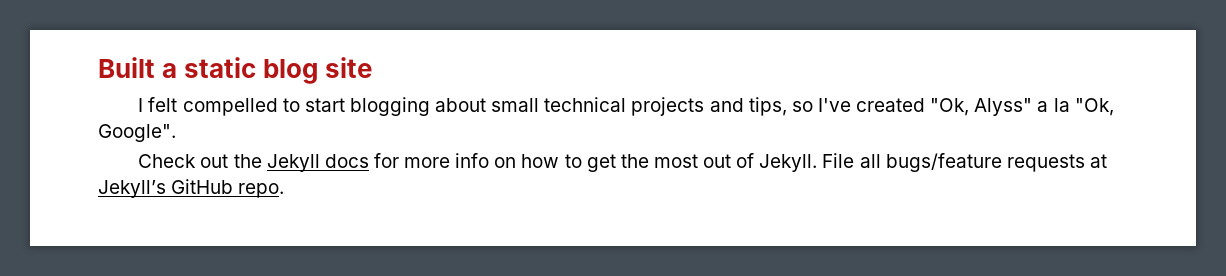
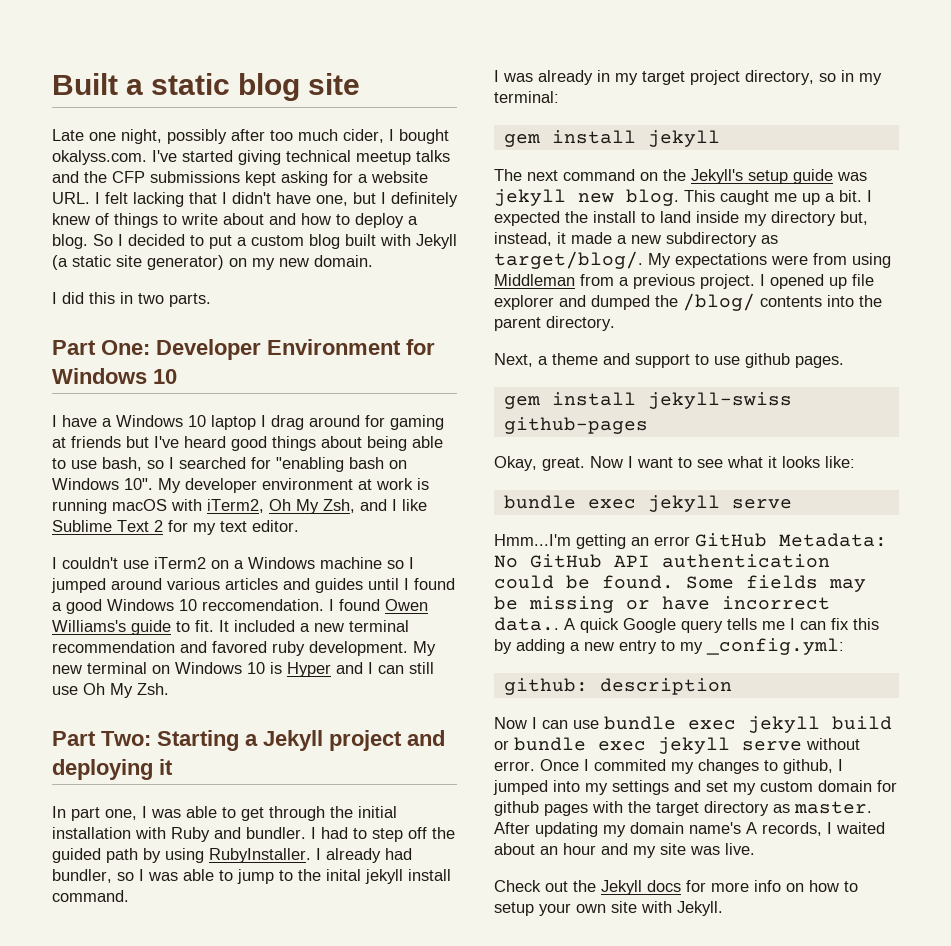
- I felt compelled to start blogging about small technical projects and tips, so I've created "Ok, Alyss" a la "Ok, Google".
+ Late one night, possibly after too much cider, I bought okalyss.com. I've started giving technical meetup talks and the CFP submissions kept asking for a website URL. I felt lacking that I didn't have one, but I definitely knew of things to write about and how to deploy a blog. So I decided to put a custom blog built with Jekyll (a static site generator) on my new domain.
+ I did this in two parts.
+ Part One: Developer Environment for Windows 10
+ I have a Windows 10 laptop I drag around for gaming at friends but I've heard good things about being able to use bash, so I searched for "enabling bash on Windows 10". My developer environment at work is running macOS with iTerm2, Oh My Zsh, and I like Sublime Text 2 for my text editor.
+ I couldn't use iTerm2 on a Windows machine so I jumped around various articles and guides until I found a good Windows 10 reccomendation. I found Owen Williams's guide to fit. It included a new terminal recommendation and favored ruby development. My new terminal on Windows 10 is Hyper and I can still use Oh My Zsh.
+ Part Two: Starting a Jekyll project and deploying it
+ In part one, I was able to get through the initial installation with Ruby and bundler. I had to step off the guided path by using RubyInstaller. I already had bundler, so I was able to jump to the inital jekyll install command.
+ I was already in my target project directory, so in my terminal:
+ gem install jekyll
+ The next command on the Jekyll's setup guide was jekyll new blog. This caught me up a bit. I expected the install to land inside my directory but, instead, it made a new subdirectory as target/blog/. My expectations were from using Middleman from a previous project. I opened up file explorer and dumped the /blog/ contents into the parent directory.
+ Next, a theme and support to use github pages.
+ gem install jekyll-swiss github-pages
+ Okay, great. Now I want to see what it looks like:
+ bundle exec jekyll serve
+ Hmm...I'm getting an error GitHub Metadata: No GitHub API authentication could be found. Some fields may be missing or have incorrect data.. A quick Google query tells me I can fix this by adding a new entry to my _config.yml:
+ github: description
+ Now I can use bundle exec jekyll build or bundle exec jekyll serve without error. Once I commited my changes to github, I jumped into my settings and set my custom domain for github pages with the target directory as master. After updating my domain name's A records, I waited about an hour and my site was live.
- Check out the Jekyll docs for more info on how to get the most out of Jekyll. File all bugs/feature requests at Jekyll’s GitHub repo.
+ Check out the Jekyll docs for more info on how to setup your own site with Jekyll.

